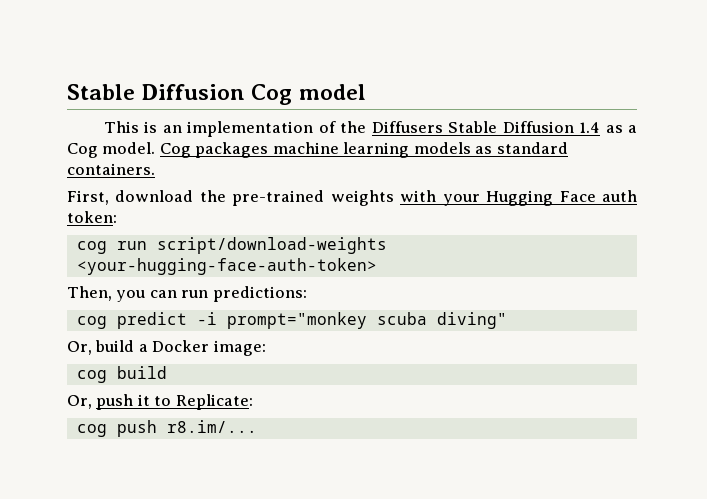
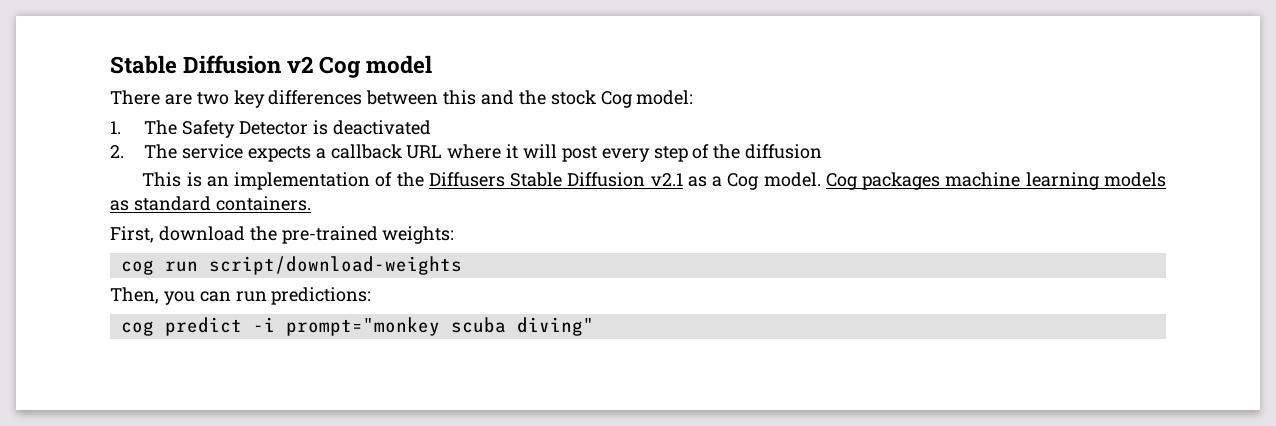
- Stable Diffusion Cog model
+ Stable Diffusion v2 Cog model
+ There are two key differences between this and the stock Cog model:
+ 1. The Safety Detector is deactivated
+ 2. The service expects a callback URL where it will post every step of the diffusion
- This is an implementation of the Diffusers Stable Diffusion 1.4 as a Cog model.
+ This is an implementation of the Diffusers Stable Diffusion v2.1 as a Cog model.
- First, download the pre-trained weights with your Hugging Face auth token:
+ First, download the pre-trained weights:
- cog run script/download-weights <your-hugging-face-auth-token>
+ cog run script/download-weights
- Or, build a Docker image:
- cog build
- Or, push it to Replicate:
- cog push r8.im/...

